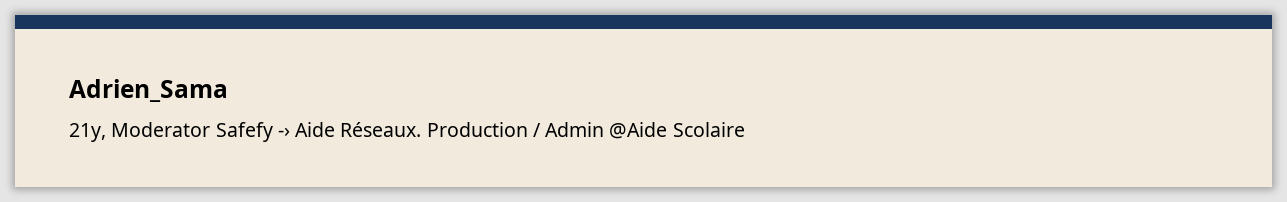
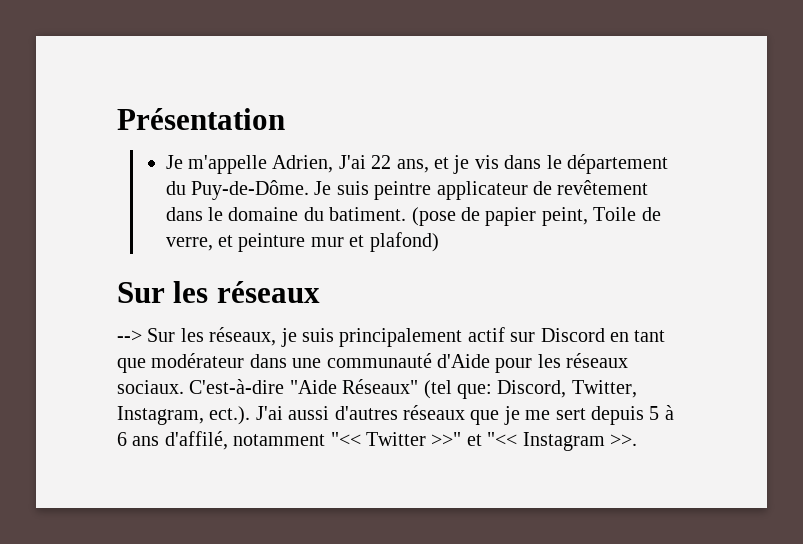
- Adrien_Sama
- 21y, Moderator Safefy -› Aide Réseaux. Production / Admin @Aide Scolaire
+ Présentation
+ Je m'appelle Adrien, J'ai 22 ans, et je vis dans le département du Puy-de-Dôme. Je suis peintre applicateur de revêtement dans le domaine du batiment. (pose de papier peint, Toile de verre, et peinture mur et plafond)
+ Sur les réseaux
+ --> Sur les réseaux, je suis principalement actif sur Discord en tant que modérateur dans une communauté d'Aide pour les réseaux sociaux. C'est-à-dire "Aide Réseaux" (tel que: Discord, Twitter, Instagram, ect.). J'ai aussi d'autres réseaux que je me sert depuis 5 à 6 ans d'affilé, notamment "<< Twitter >>" et "<< Instagram >>.

